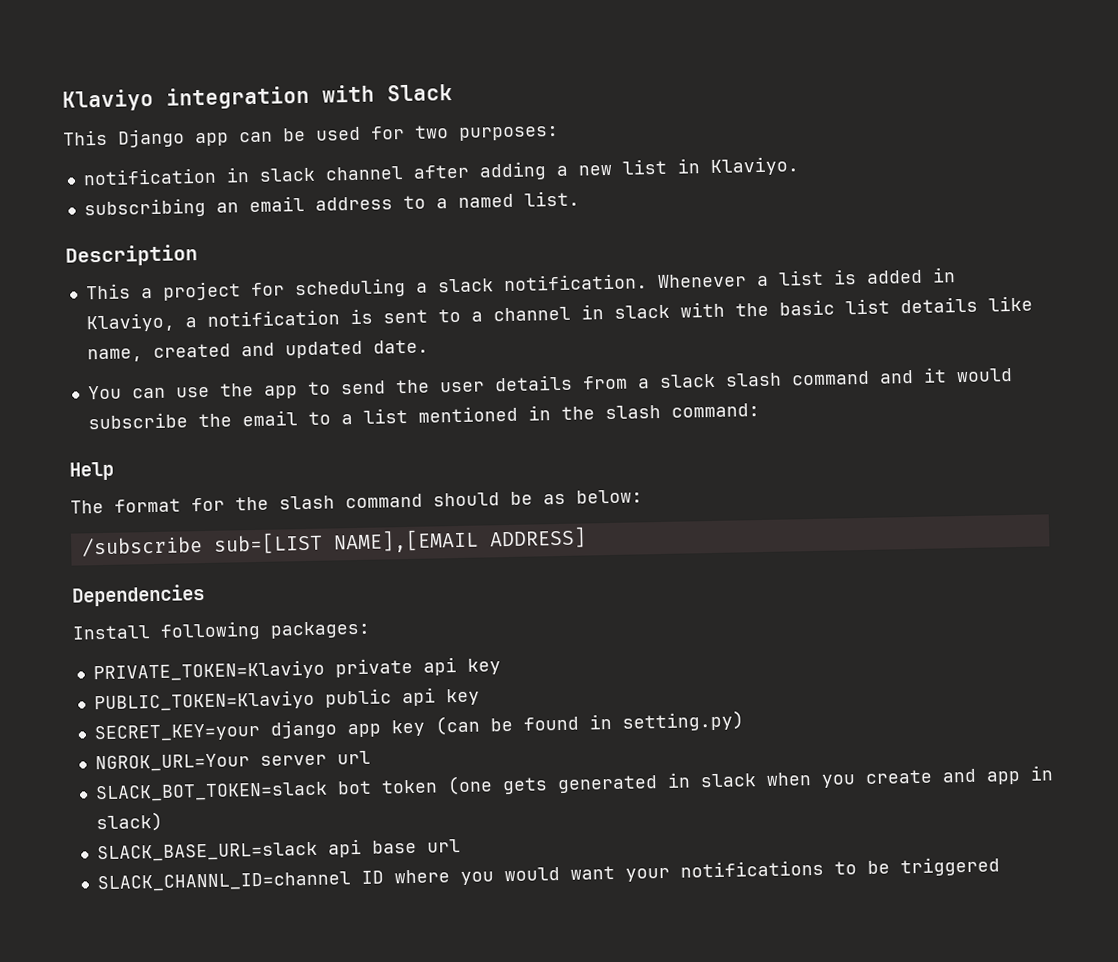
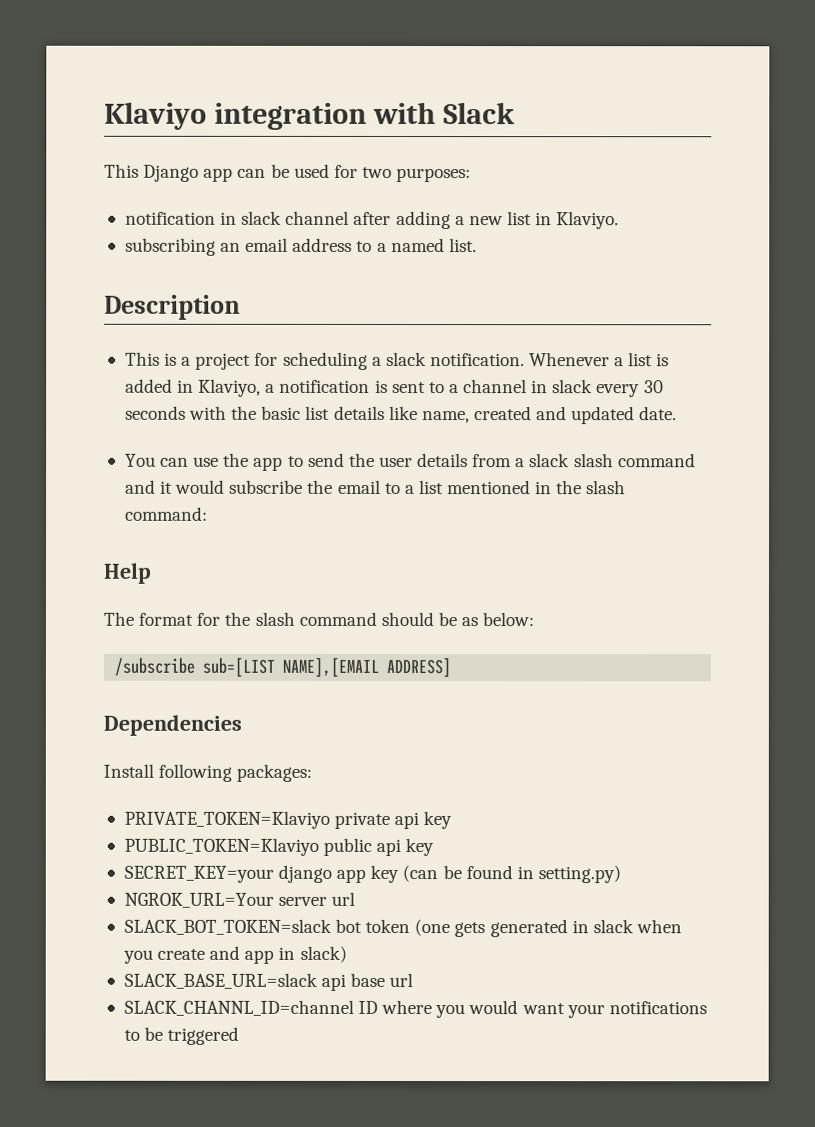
- This a project for scheduling a slack notification.
+ This is a project for scheduling a slack notification.
- Whenever a list is added in Klaviyo, a notification is sent to a channel in slack with the basic list details like name, created and updated date.
+ Whenever a list is added in Klaviyo, a notification is sent to a channel in slack every 30 seconds with the basic list details like name, created and updated date.

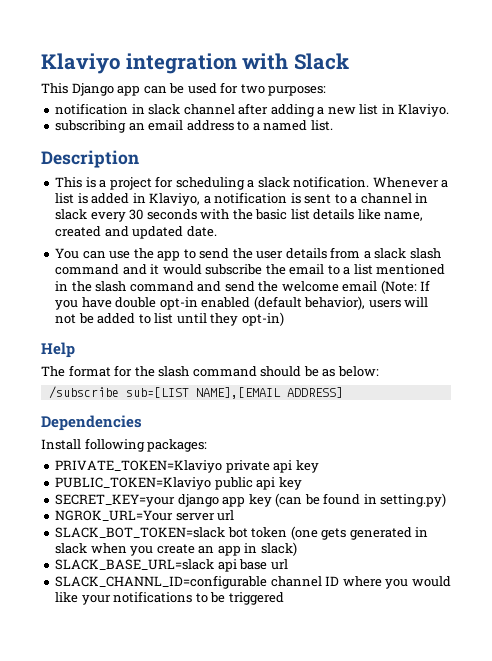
- You can use the app to send the user details from a slack slash command and it would subscribe the email to a list mentioned in the slash command:
+ You can use the app to send the user details from a slack slash command and it would subscribe the email to a list mentioned in the slash command and send the welcome email (Note: If you have double opt-in enabled (default behavior), users will not be added to list until they opt-in)
- SLACK_BOT_TOKEN=slack bot token (one gets generated in slack when you create and app in slack)
+ SLACK_BOT_TOKEN=slack bot token (one gets generated in slack when you create an app in slack)
- SLACK_CHANNL_ID=channel ID where you would want your notifications to be triggered
+ SLACK_CHANNL_ID=configurable channel ID where you would like your notifications to be triggered

